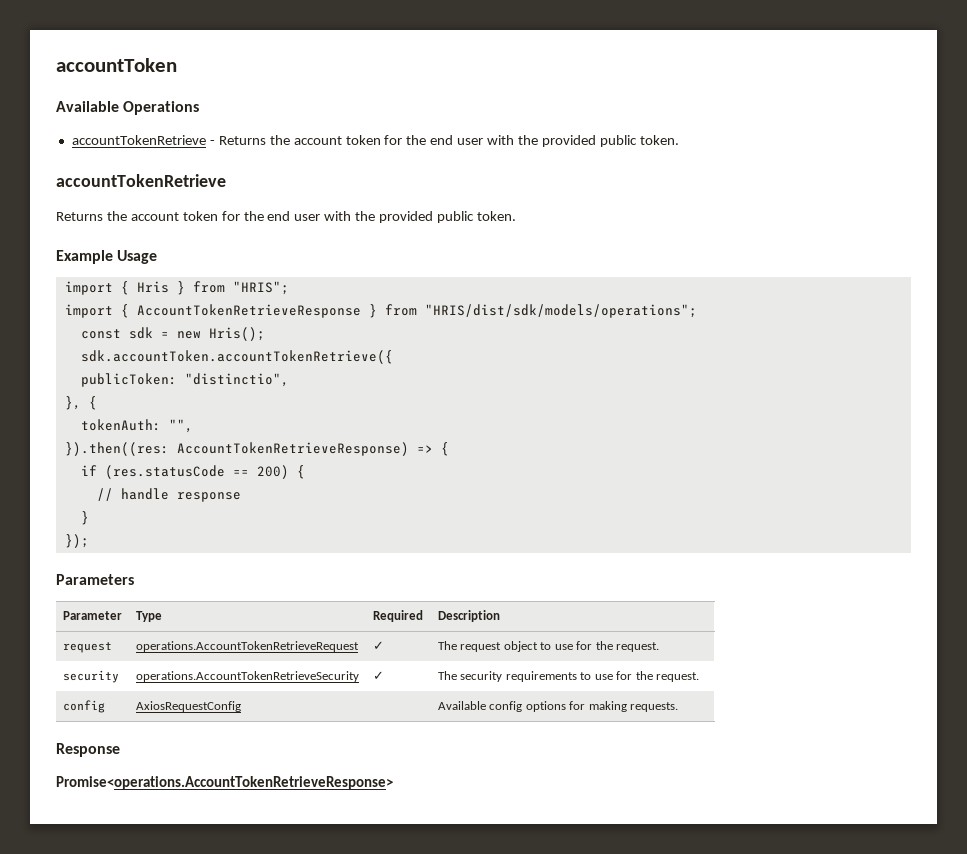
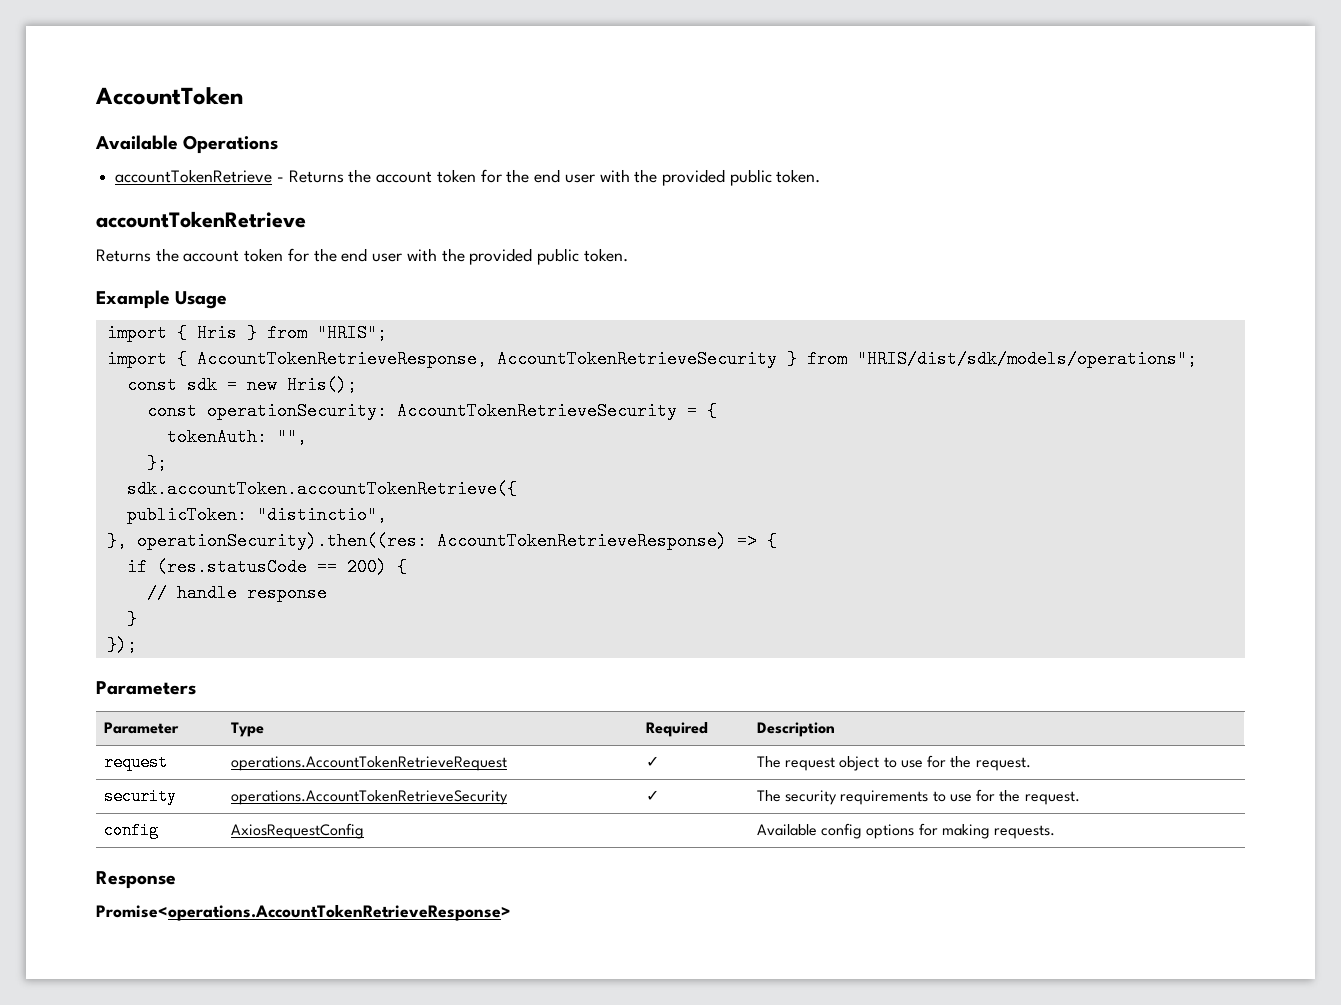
- accountToken
+ AccountToken
- import { AccountTokenRetrieveResponse } from "HRIS/dist/sdk/models/operations";
+ import { AccountTokenRetrieveResponse, AccountTokenRetrieveSecurity } from "HRIS/dist/sdk/models/operations";
+ const operationSecurity: AccountTokenRetrieveSecurity = {
+ tokenAuth: "",
+ };
- }, {
- tokenAuth: "",
- }).then((res: AccountTokenRetrieveResponse) => {
+ }, operationSecurity).then((res: AccountTokenRetrieveResponse) => {

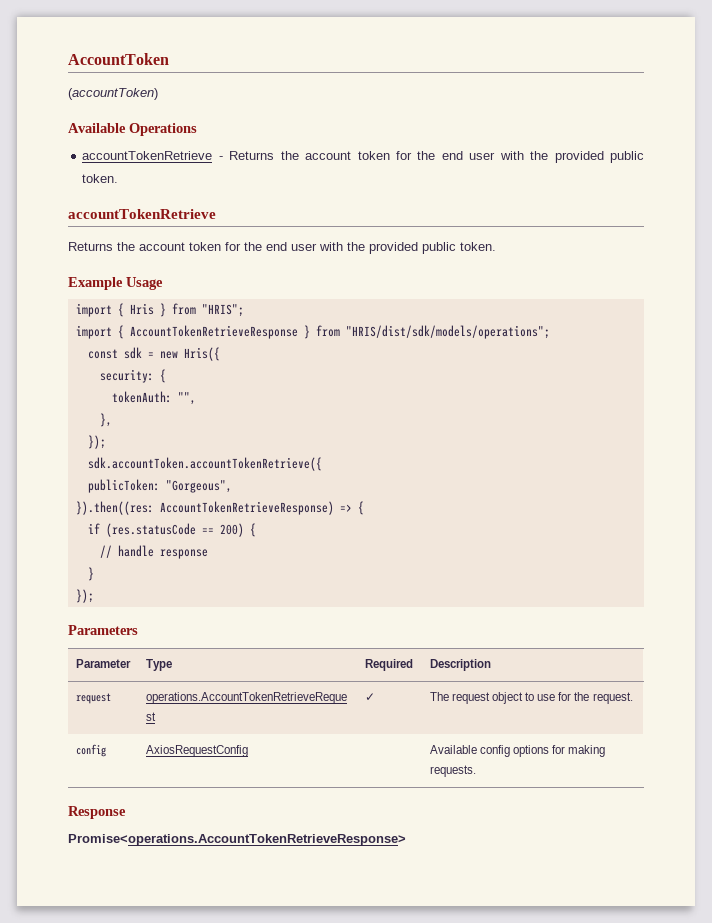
+ (accountToken)
- import { AccountTokenRetrieveResponse, AccountTokenRetrieveSecurity } from "HRIS/dist/sdk/models/operations";
+ import { AccountTokenRetrieveResponse } from "HRIS/dist/sdk/models/operations";
- const sdk = new Hris();
- const operationSecurity: AccountTokenRetrieveSecurity = {
+ const sdk = new Hris({
+ security: {
- };
+ },
+ });
- publicToken: "distinctio",
- }, operationSecurity).then((res: AccountTokenRetrieveResponse) => {
+ publicToken: "Gorgeous",
+ }).then((res: AccountTokenRetrieveResponse) => {
- security | operations.AccountTokenRetrieveSecurity | ✓ | The security requirements to use for the request.

